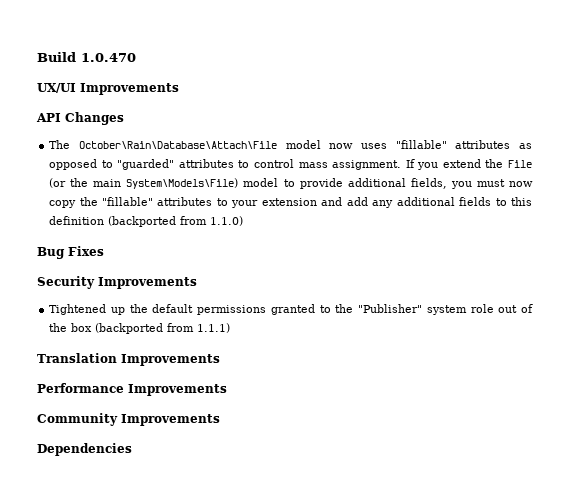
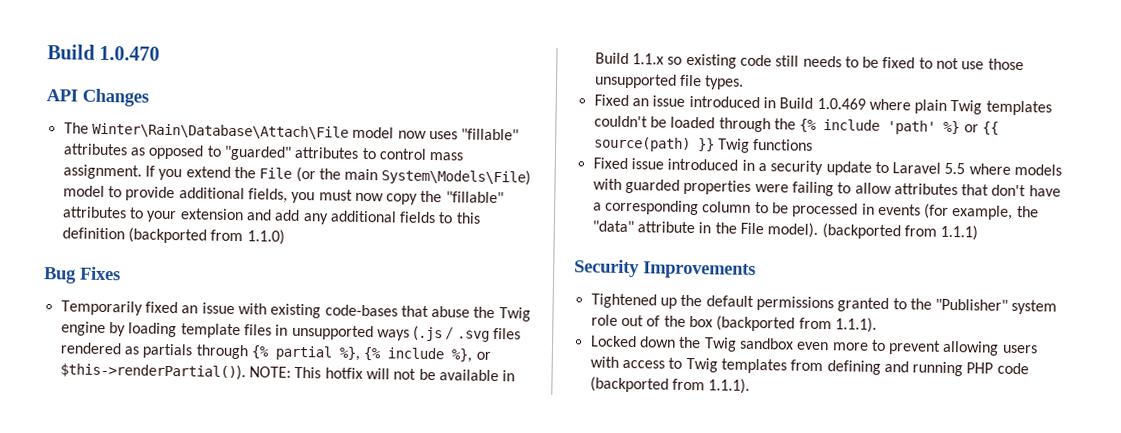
- UX/UI Improvements
- The October\Rain\Database\Attach\File model now uses "fillable" attributes as opposed to "guarded" attributes to control mass assignment.
+ The Winter\Rain\Database\Attach\File model now uses "fillable" attributes as opposed to "guarded" attributes to control mass assignment.
+ Temporarily fixed an issue with existing code-bases that abuse the Twig engine by loading template files in unsupported ways (.js / .svg files rendered as partials through {% partial %}, {% include %}, or $this->renderPartial()). NOTE: This hotfix will not be available in Build 1.1.x so existing code still needs to be fixed to not use those unsupported file types.
+ Fixed an issue introduced in Build 1.0.469 where plain Twig templates couldn't be loaded through the {% include 'path' %} or {{ source(path) }} Twig functions
+ Fixed issue introduced in a security update to Laravel 5.5 where models with guarded properties were failing to allow attributes that don't have a corresponding column to be processed in events (for example, the "data" attribute in the File model). (backported from 1.1.1)
- Tightened up the default permissions granted to the "Publisher" system role out of the box (backported from 1.1.1)
- Translation Improvements
- Performance Improvements
- Community Improvements
- Dependencies
+ Tightened up the default permissions granted to the "Publisher" system role out of the box (backported from 1.1.1).
+ Locked down the Twig sandbox even more to prevent allowing users with access to Twig templates from defining and running PHP code (backported from 1.1.1).

